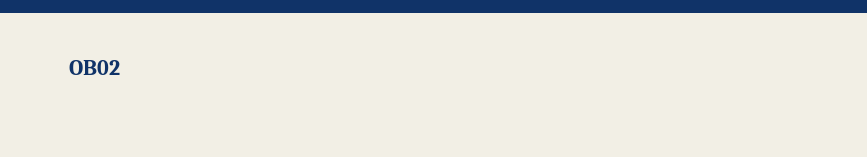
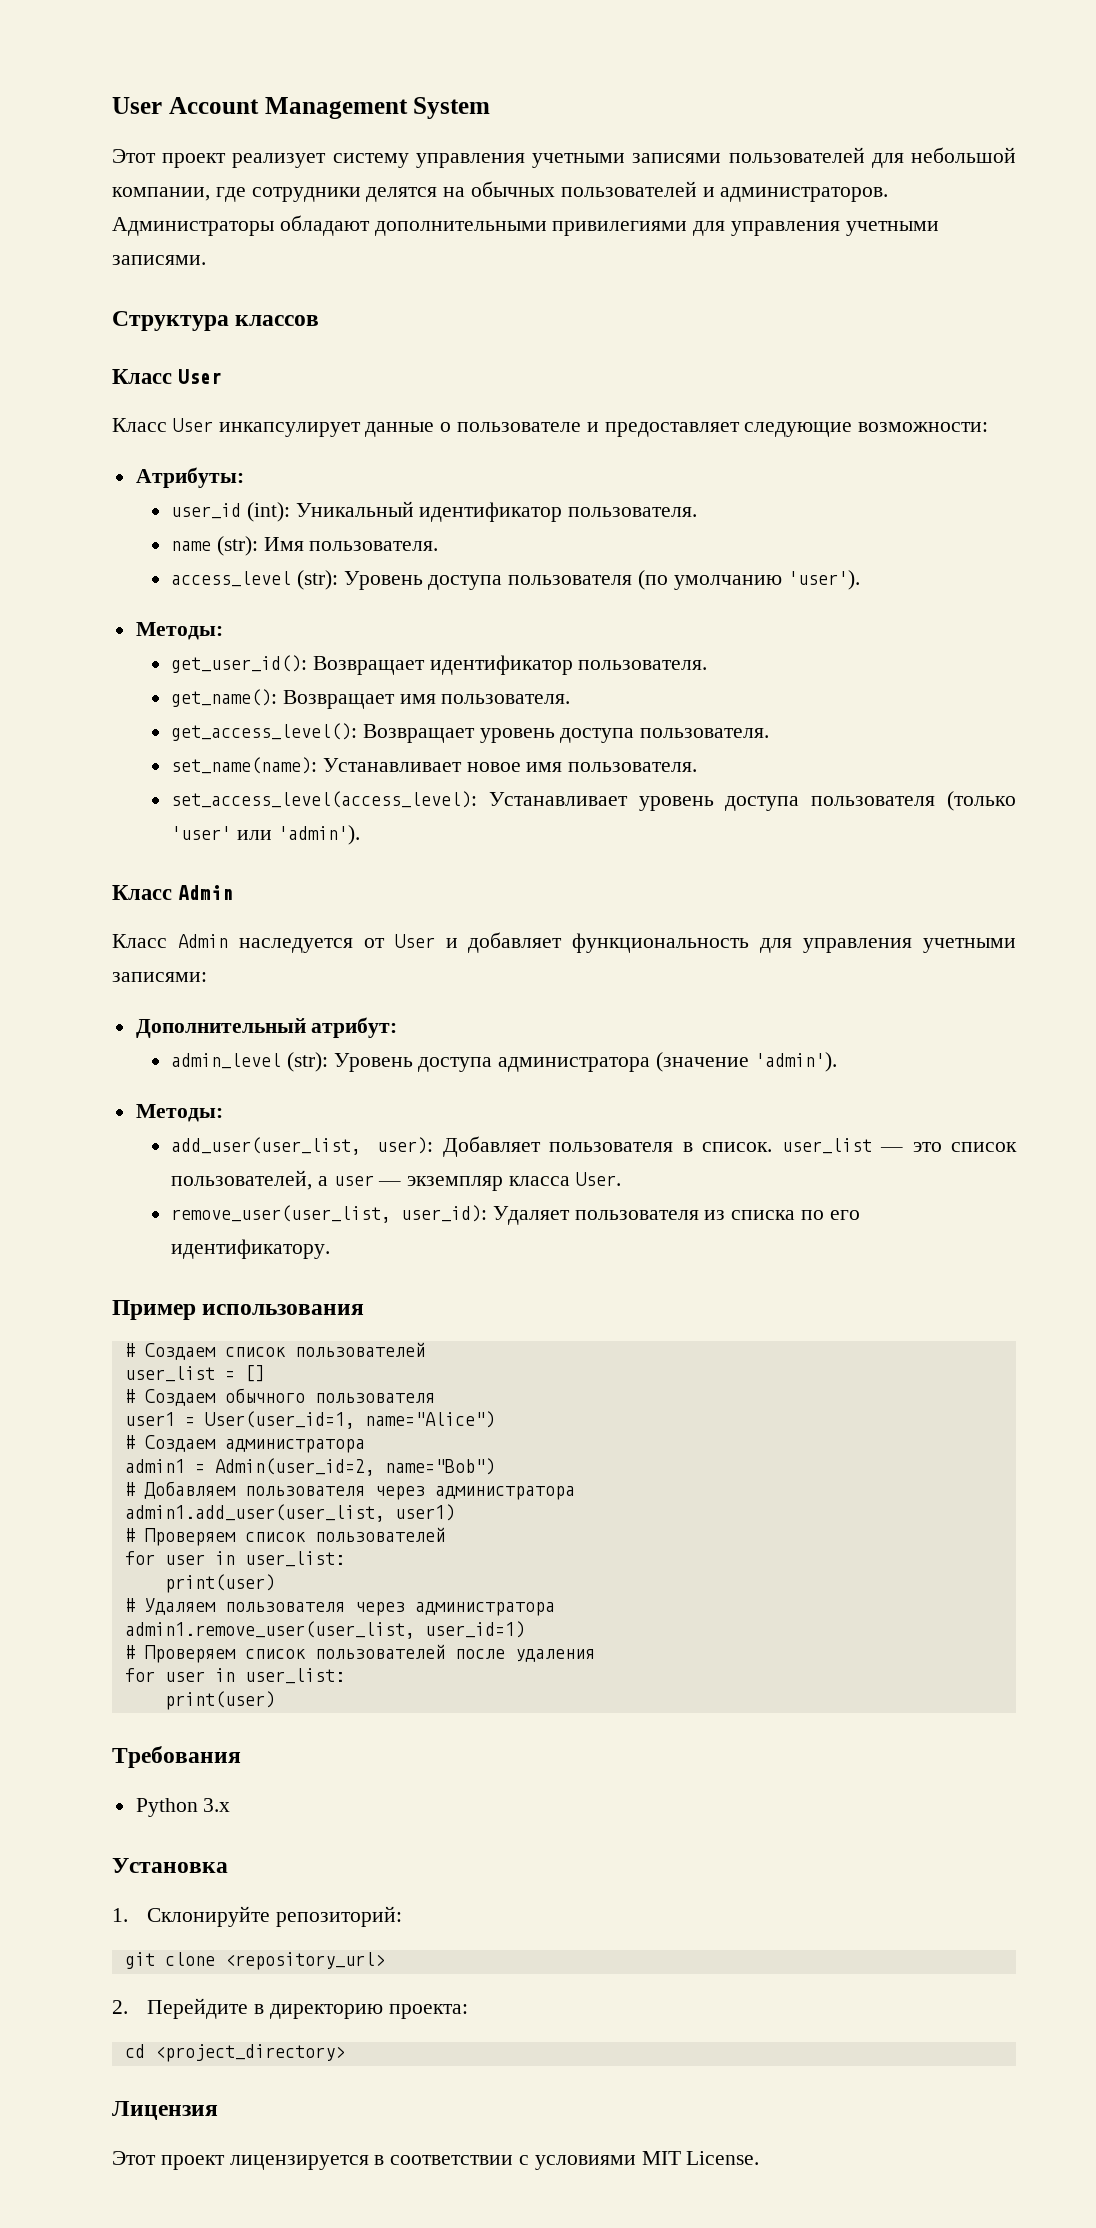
- OB02
+ User Account Management System
+ Этот проект реализует систему управления учетными записями пользователей для небольшой компании, где сотрудники делятся на обычных пользователей и администраторов. Администраторы обладают дополнительными привилегиями для управления учетными записями.
+ Структура классов
+ Класс User
+ Класс User инкапсулирует данные о пользователе и предоставляет следующие возможности:
+ Атрибуты:
+ user_id (int): Уникальный идентификатор пользователя.
+ name (str): Имя пользователя.
+ access_level (str): Уровень доступа пользователя (по умолчанию 'user').
+ Методы:
+ get_user_id(): Возвращает идентификатор пользователя.
+ get_name(): Возвращает имя пользователя.
+ get_access_level(): Возвращает уровень доступа пользователя.
+ set_name(name): Устанавливает новое имя пользователя.
+ set_access_level(access_level): Устанавливает уровень доступа пользователя (только 'user' или 'admin').
+ Класс Admin
+ Класс Admin наследуется от User и добавляет функциональность для управления учетными записями:
+ Дополнительный атрибут:
+ admin_level (str): Уровень доступа администратора (значение 'admin').
+ Методы:
+ add_user(user_list, user): Добавляет пользователя в список. user_list — это список пользователей, а user — экземпляр класса User.
+ remove_user(user_list, user_id): Удаляет пользователя из списка по его идентификатору.
+ Пример использования
+ # Создаем список пользователей
+ user_list = []
+ # Создаем обычного пользователя
+ user1 = User(user_id=1, name="Alice")
+ # Создаем администратора
+ admin1 = Admin(user_id=2, name="Bob")
+ # Добавляем пользователя через администратора
+ admin1.add_user(user_list, user1)
+ # Проверяем список пользователей
+ for user in user_list:
+ print(user)
+ # Удаляем пользователя через администратора
+ admin1.remove_user(user_list, user_id=1)
+ # Проверяем список пользователей после удаления
+ for user in user_list:
+ print(user)
+ Требования
+ Python 3.x
+ Установка
+ 1. Склонируйте репозиторий:
+ git clone <repository_url>
+ 2. Перейдите в директорию проекта:
+ cd <project_directory>
+ Лицензия
+ Этот проект лицензируется в соответствии с условиями MIT License.

